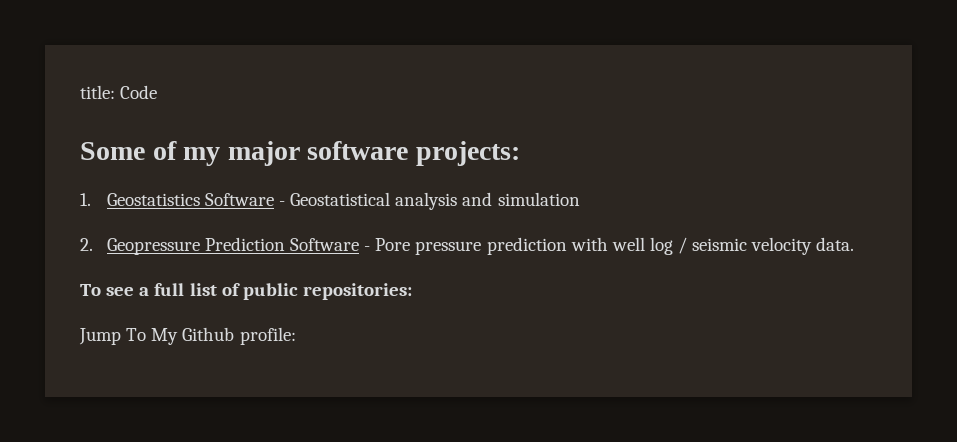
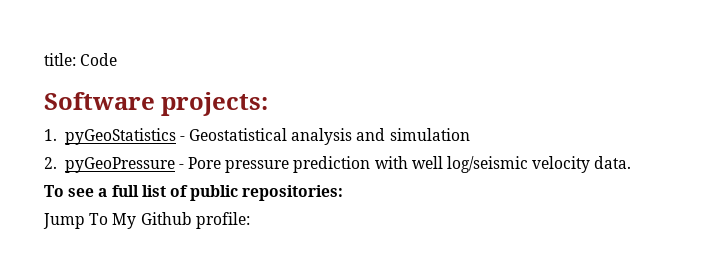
- Some of my major software projects:
+ Software projects:
- 1. Geostatistics Software - Geostatistical analysis and simulation
+ 1. pyGeoStatistics - Geostatistical analysis and simulation
- 2. Geopressure Prediction Software - Pore pressure prediction with well log / seismic velocity data.
+ 2. pyGeoPressure - Pore pressure prediction with well log/seismic velocity data.

